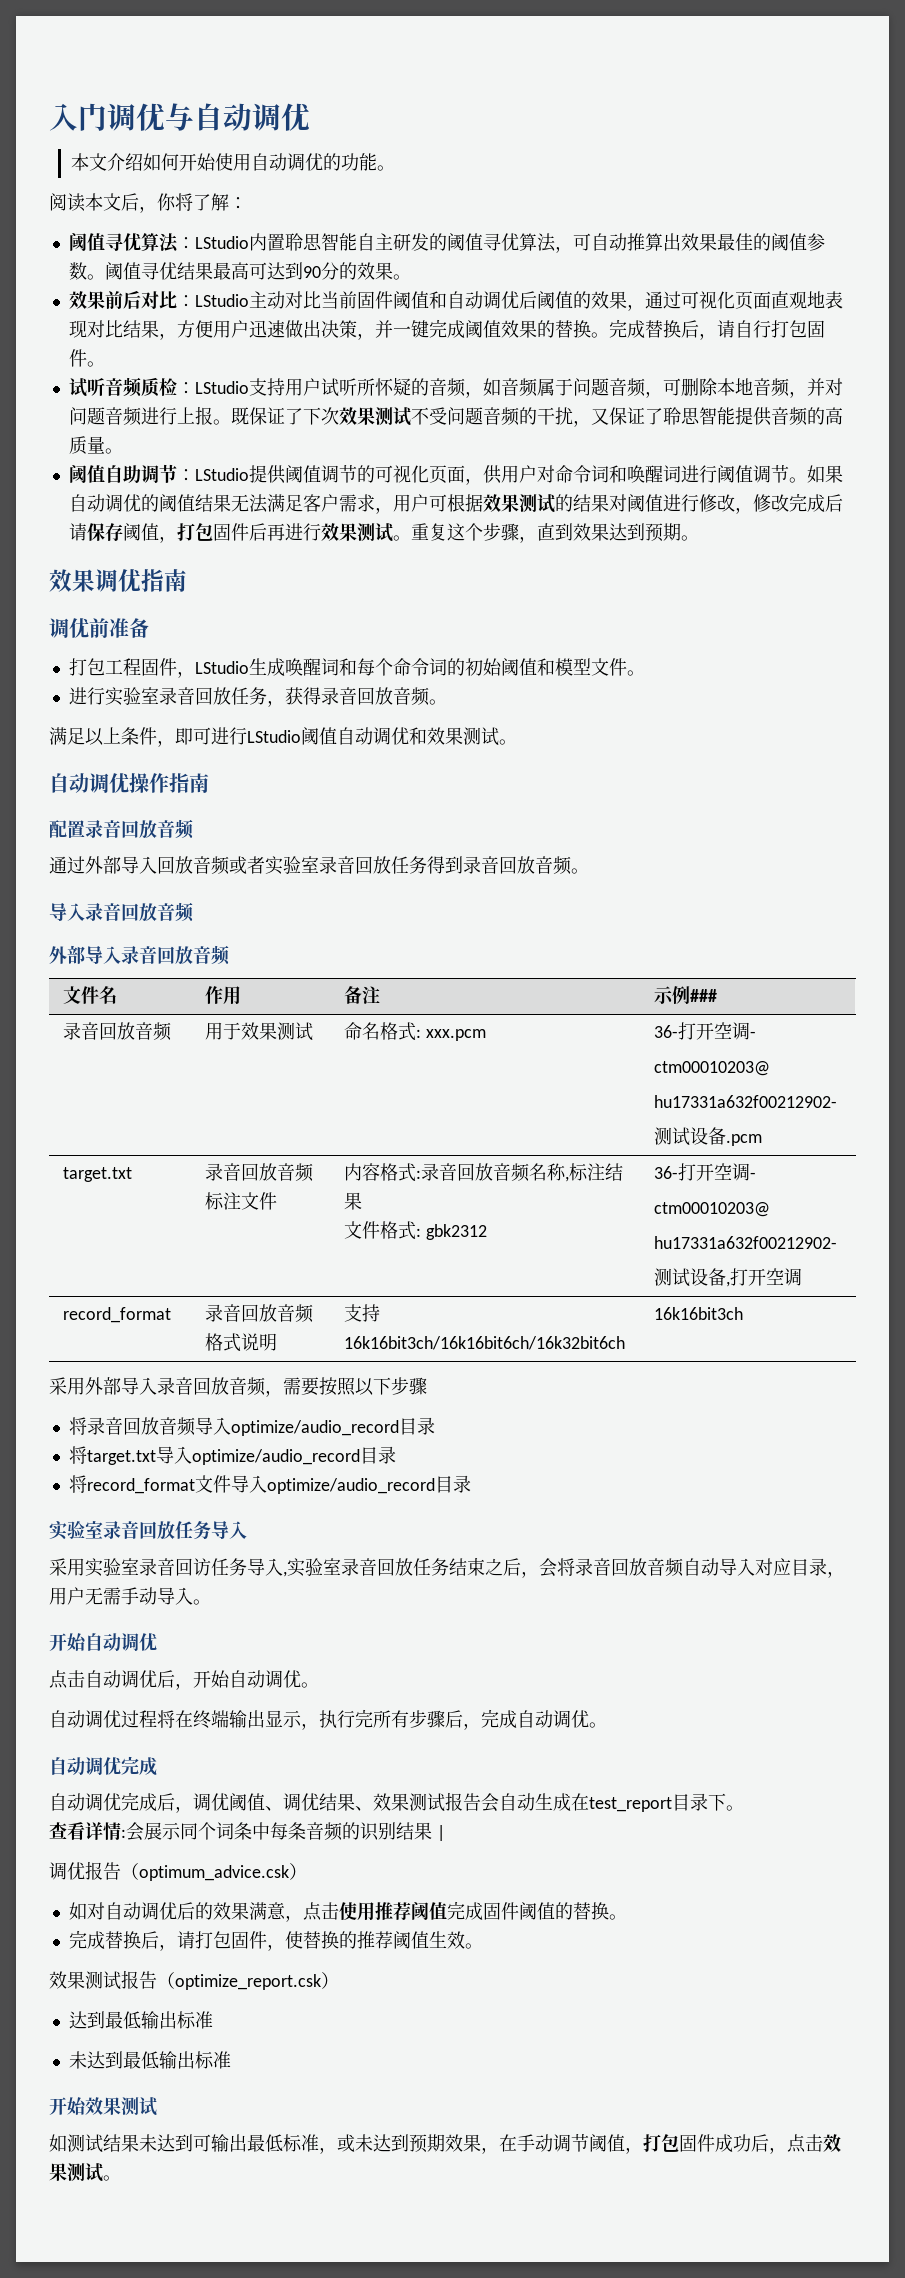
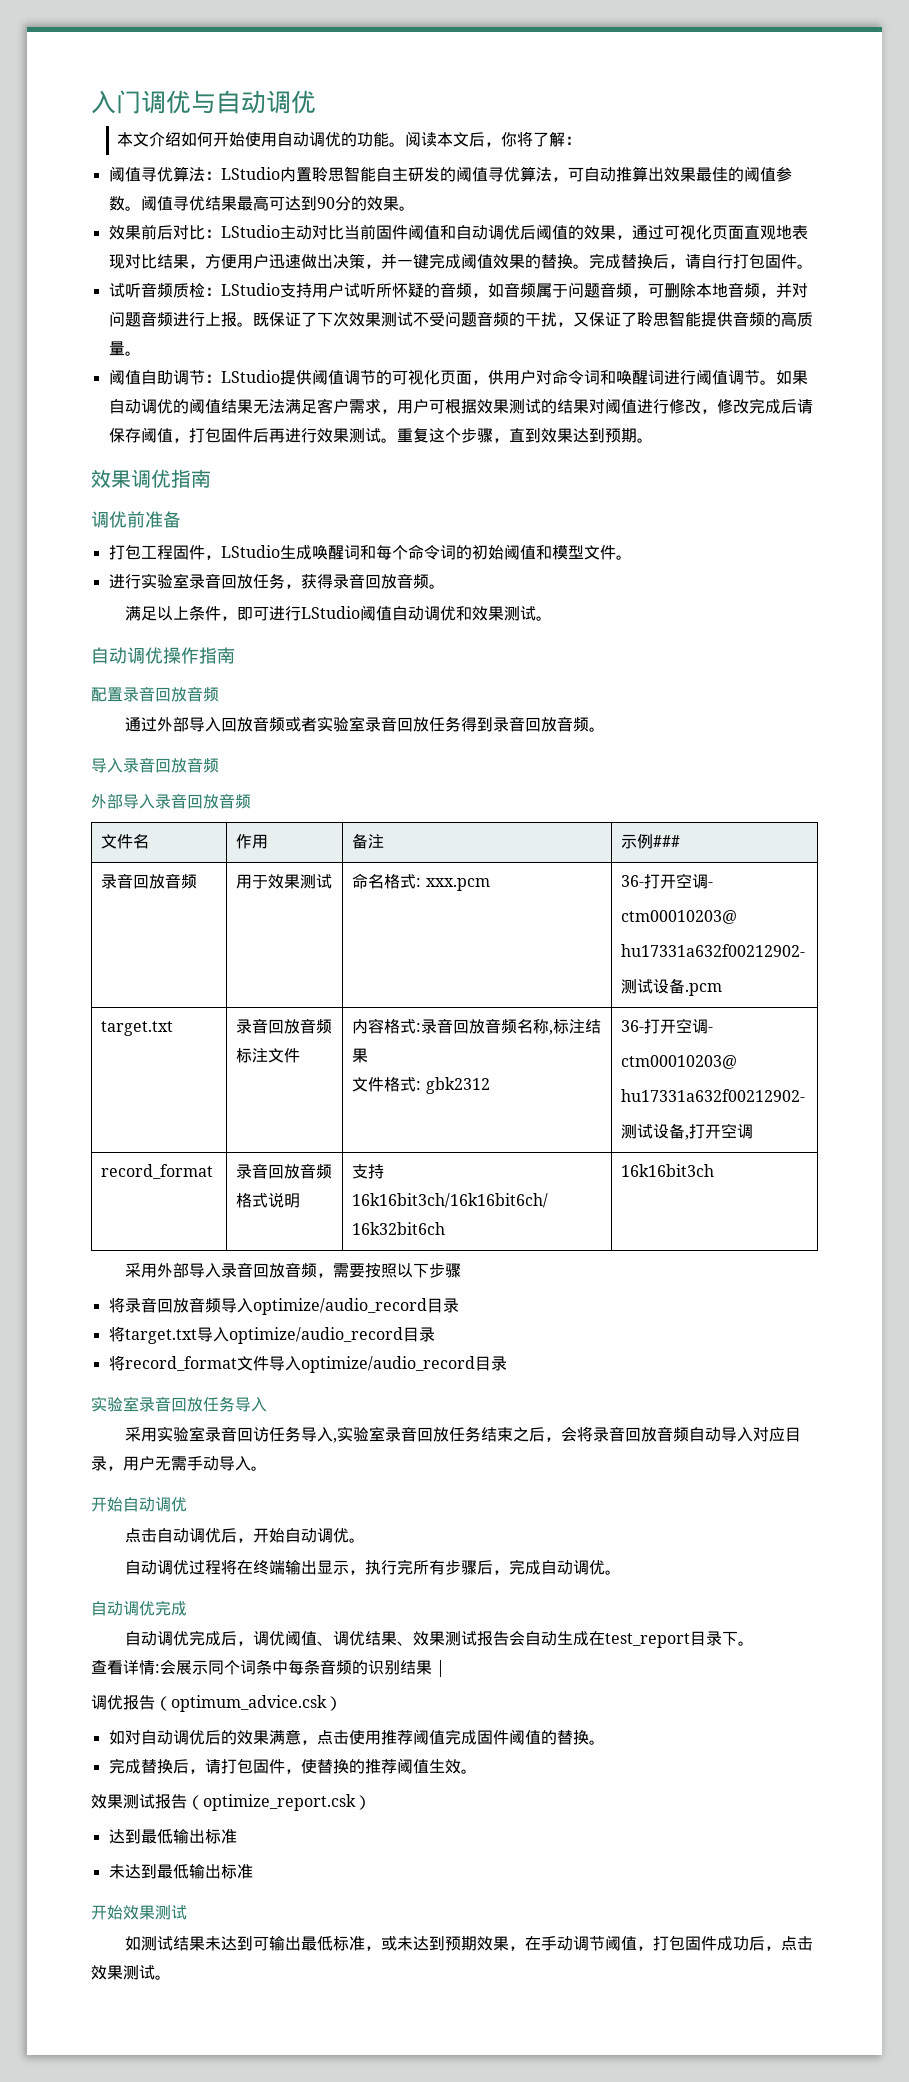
- 本文介绍如何开始使用自动调优的功能。
- 阅读本文后，你将了解：
+ 本文介绍如何开始使用自动调优的功能。阅读本文后，你将了解：

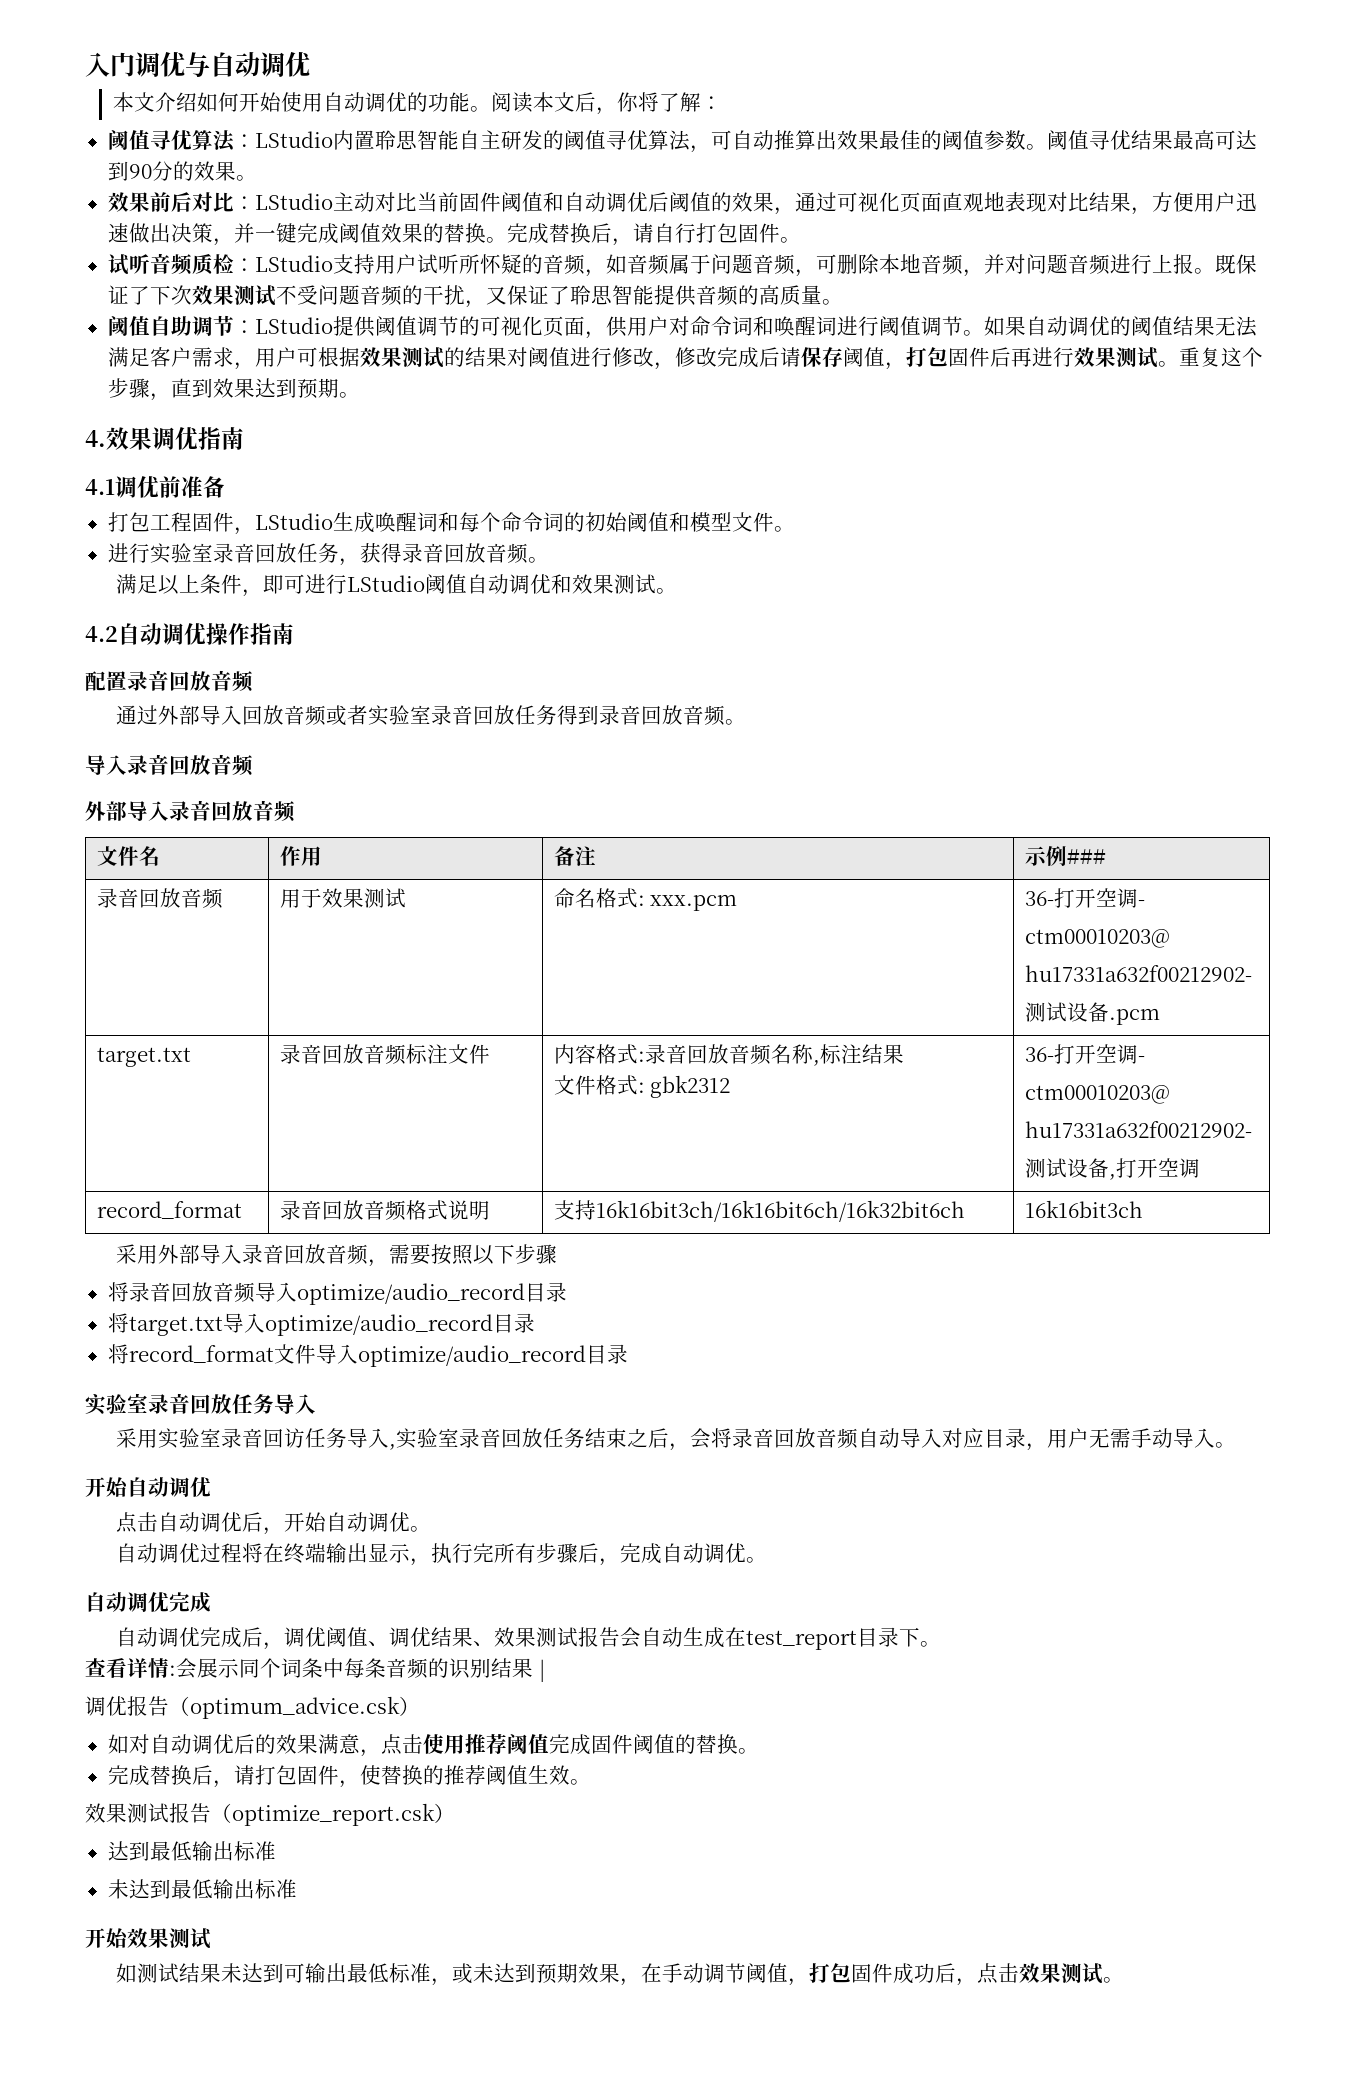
- 效果调优指南
+ 4.效果调优指南
- 调优前准备
+ 4.1调优前准备
- 自动调优操作指南
+ 4.2自动调优操作指南

